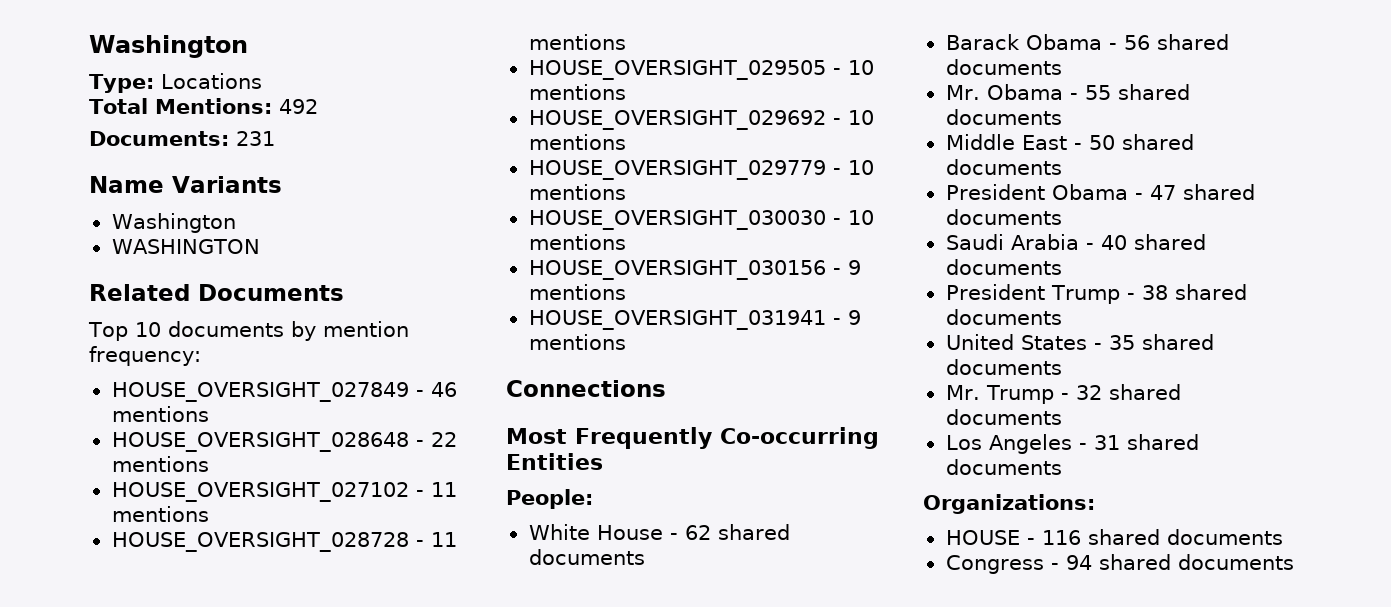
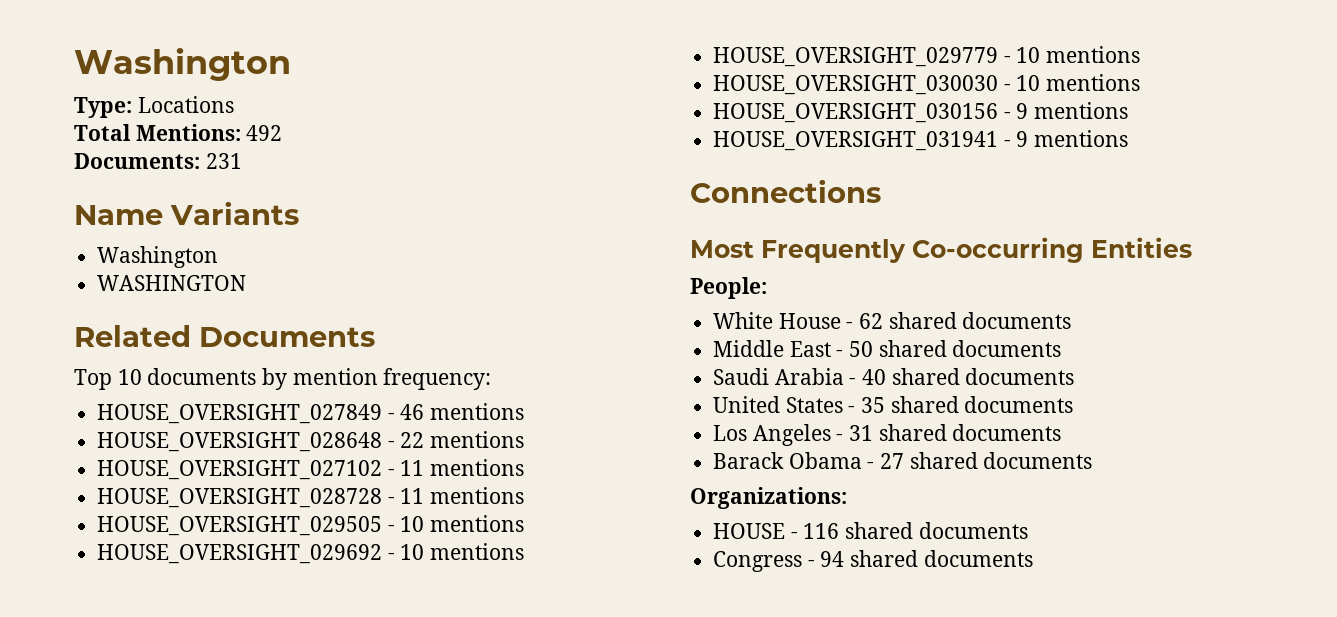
- Barack Obama - 56 shared documents
- Mr. Obama - 55 shared documents
- President Obama - 47 shared documents
- President Trump - 38 shared documents
- Mr. Trump - 32 shared documents
+ Barack Obama - 27 shared documents

